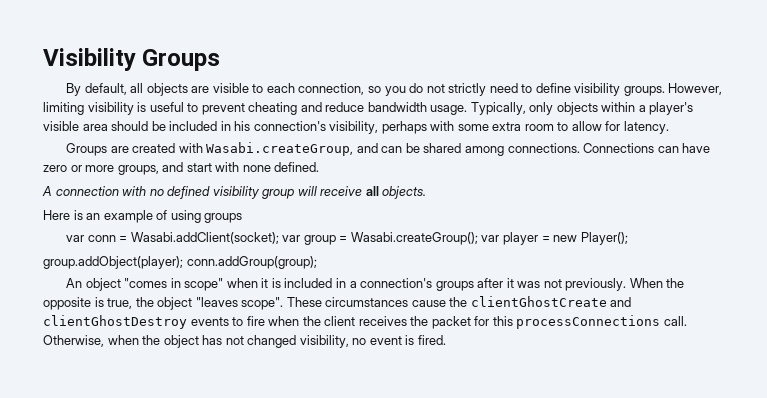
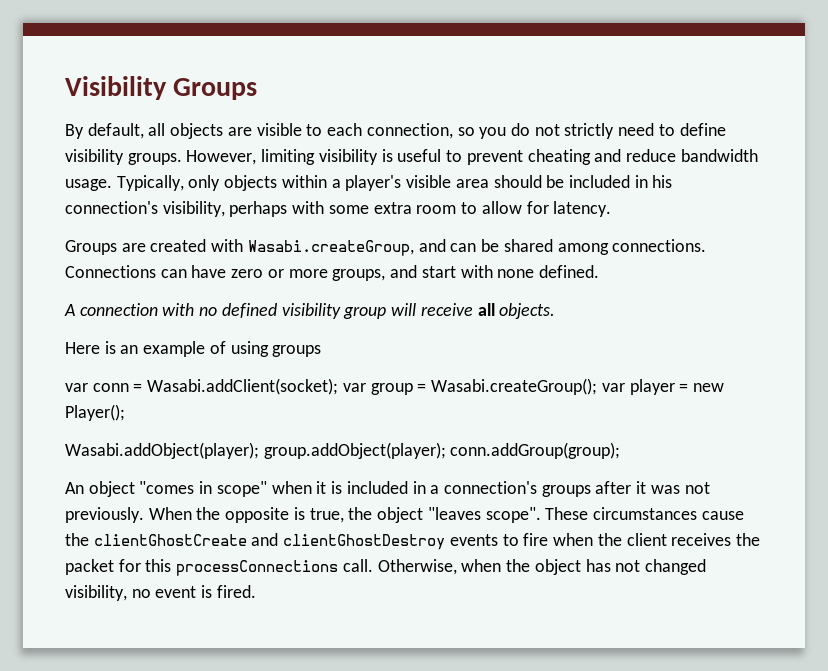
- group.addObject(player); conn.addGroup(group);
+ Wasabi.addObject(player); group.addObject(player); conn.addGroup(group);

